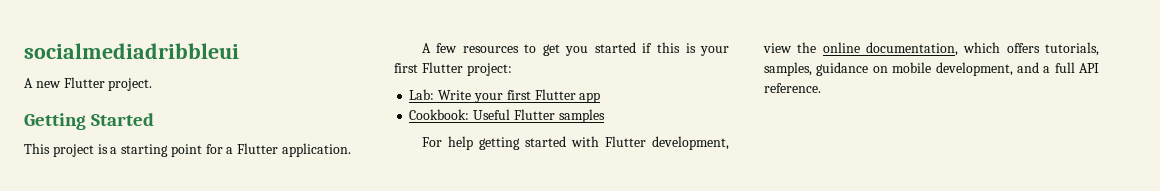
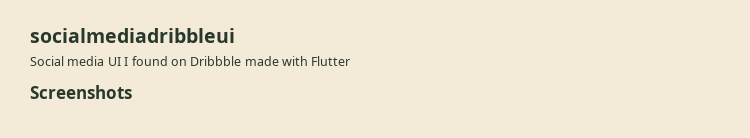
- A new Flutter project.
- Getting Started
- This project is a starting point for a Flutter application.
- A few resources to get you started if this is your first Flutter project:
- Lab: Write your first Flutter app
- Cookbook: Useful Flutter samples
- For help getting started with Flutter development, view the online documentation, which offers tutorials, samples, guidance on mobile development, and a full API reference.
+ Social media UI I found on Dribbble made with Flutter
+ Screenshots

